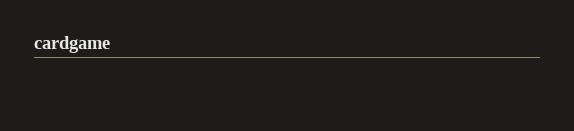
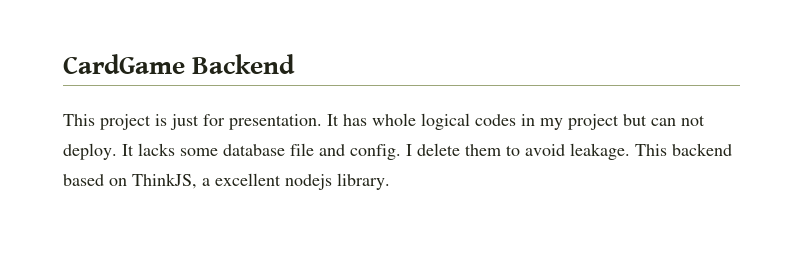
- cardgame
+ CardGame Backend
+ This project is just for presentation. It has whole logical codes in my project but can not deploy. It lacks some database file and config. I delete them to avoid leakage. This backend based on ThinkJS, a excellent nodejs library.

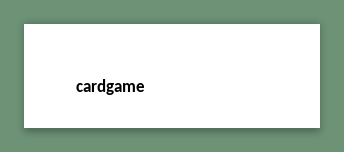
- CardGame Backend
- This project is just for presentation. It has whole logical codes in my project but can not deploy. It lacks some database file and config. I delete them to avoid leakage. This backend based on ThinkJS, a excellent nodejs library.
+ cardgame

